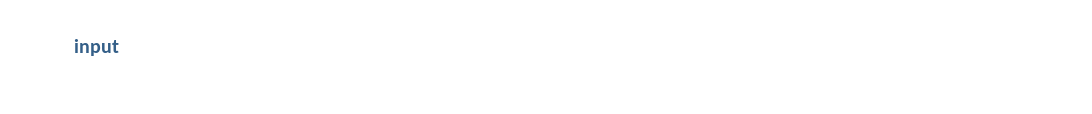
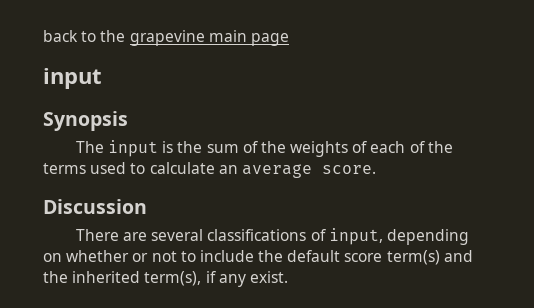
+ back to the grapevine main page
  input
+ Synopsis
+ The input is the sum of the weights of each of the terms used to calculate an average score.
+ Discussion
+ There are several classifications of input, depending on whether or not to include the default score term(s) and the inherited term(s), if any exist.

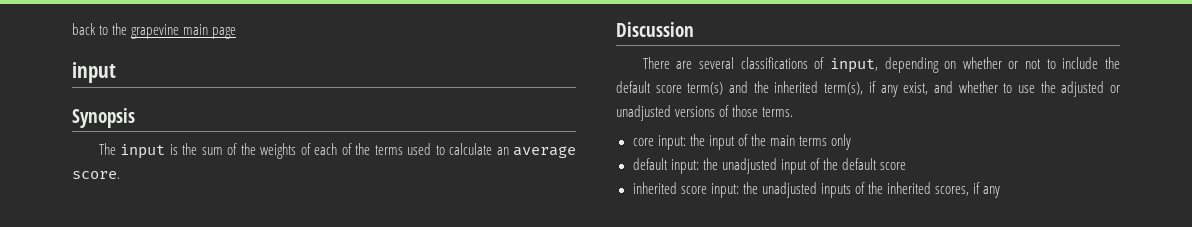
- There are several classifications of input, depending on whether or not to include the default score term(s) and the inherited term(s), if any exist.
+ There are several classifications of input, depending on whether or not to include the default score term(s) and the inherited term(s), if any exist, and whether to use the adjusted or unadjusted versions of those terms.
+ core input: the input of the main terms only
+ default input: the unadjusted input of the default score
+ inherited score input: the unadjusted inputs of the inherited scores, if any

